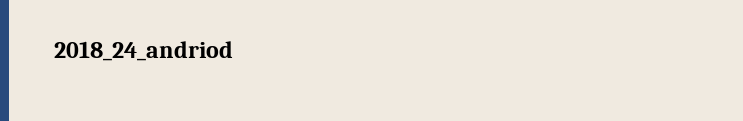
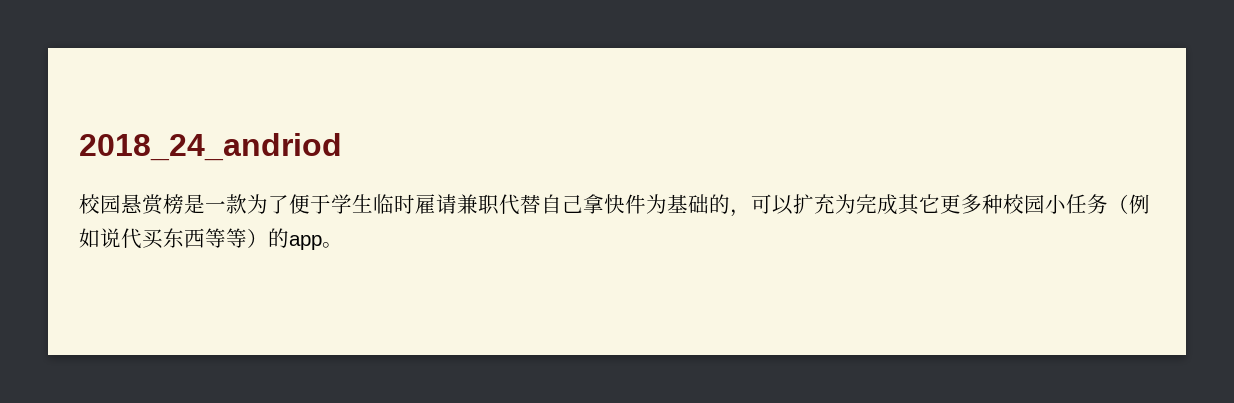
+ 校园悬赏榜是一款为了便于学生临时雇请兼职代替自己拿快件为基础的，可以扩充为完成其它更多种校园小任务（例如说代买东西等等）的app。

